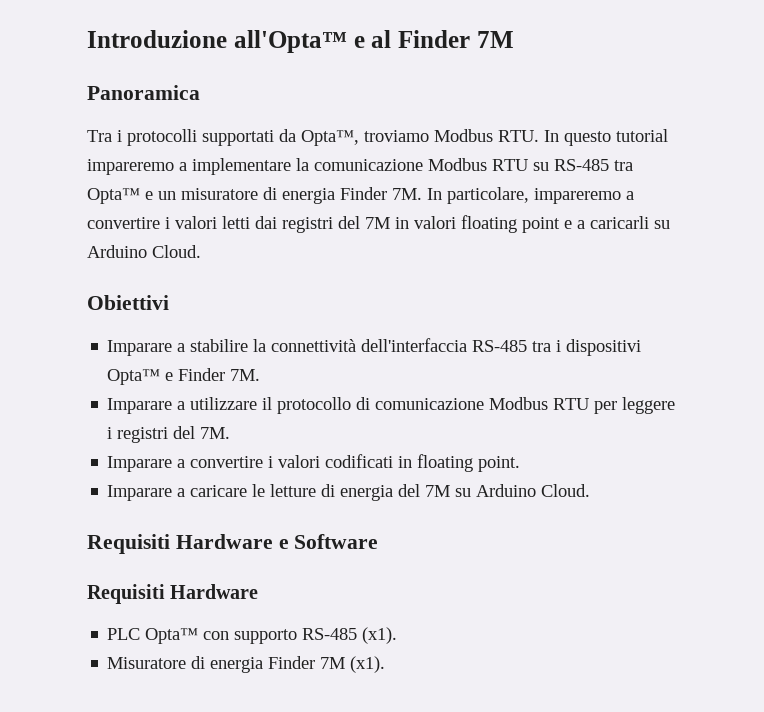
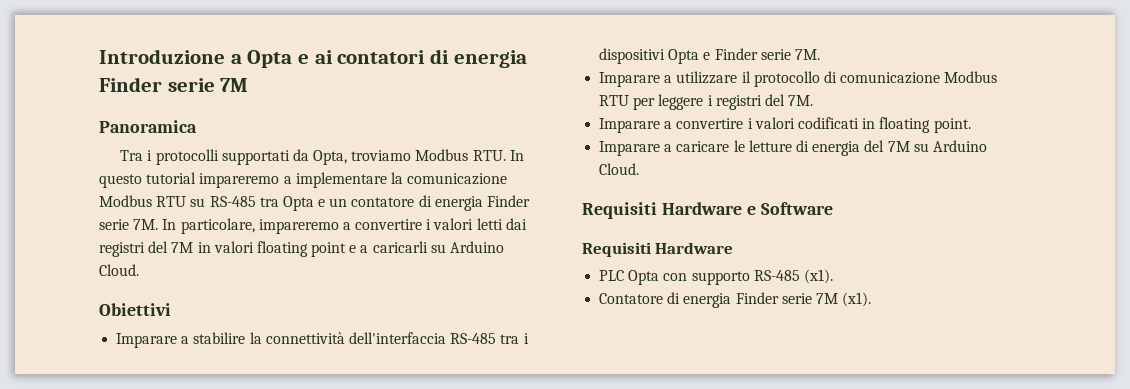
- Introduzione all'Opta™ e al Finder 7M
+ Introduzione a Opta e ai contatori di energia Finder serie 7M
- Tra i protocolli supportati da Opta™, troviamo Modbus RTU. In questo tutorial impareremo a implementare la comunicazione Modbus RTU su RS-485 tra Opta™ e un misuratore di energia Finder 7M.
+ Tra i protocolli supportati da Opta, troviamo Modbus RTU. In questo tutorial impareremo a implementare la comunicazione Modbus RTU su RS-485 tra Opta e un contatore di energia Finder serie 7M.
- Imparare a stabilire la connettività dell'interfaccia RS-485 tra i dispositivi Opta™ e Finder 7M.
+ Imparare a stabilire la connettività dell'interfaccia RS-485 tra i dispositivi Opta e Finder serie 7M.
- PLC Opta™ con supporto RS-485 (x1).
+ PLC Opta con supporto RS-485 (x1).
- Misuratore di energia Finder 7M (x1).
+ Contatore di energia Finder serie 7M (x1).

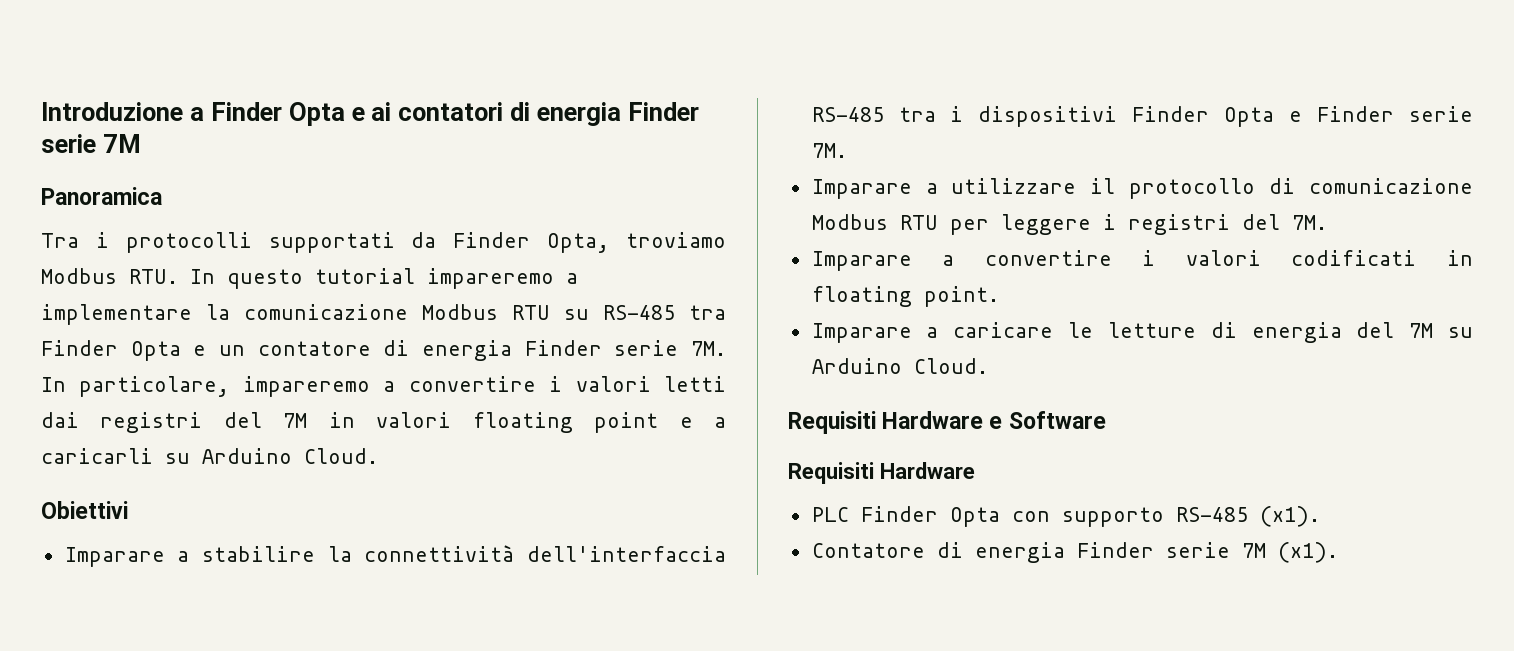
- Introduzione a Opta e ai contatori di energia Finder serie 7M
+ Introduzione a Finder Opta e ai contatori di energia Finder serie 7M
- Tra i protocolli supportati da Opta, troviamo Modbus RTU. In questo tutorial impareremo a implementare la comunicazione Modbus RTU su RS-485 tra Opta e un contatore di energia Finder serie 7M.
+ Tra i protocolli supportati da Finder Opta, troviamo Modbus RTU. In questo tutorial impareremo a implementare la comunicazione Modbus RTU su RS-485 tra Finder Opta e un contatore di energia Finder serie 7M.
- Imparare a stabilire la connettività dell'interfaccia RS-485 tra i dispositivi Opta e Finder serie 7M.
+ Imparare a stabilire la connettività dell'interfaccia RS-485 tra i dispositivi Finder Opta e Finder serie 7M.
- PLC Opta con supporto RS-485 (x1).
+ PLC Finder Opta con supporto RS-485 (x1).

